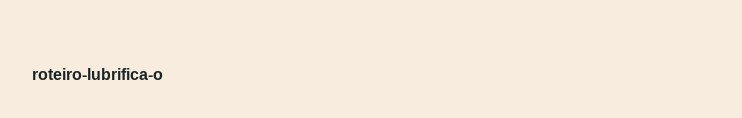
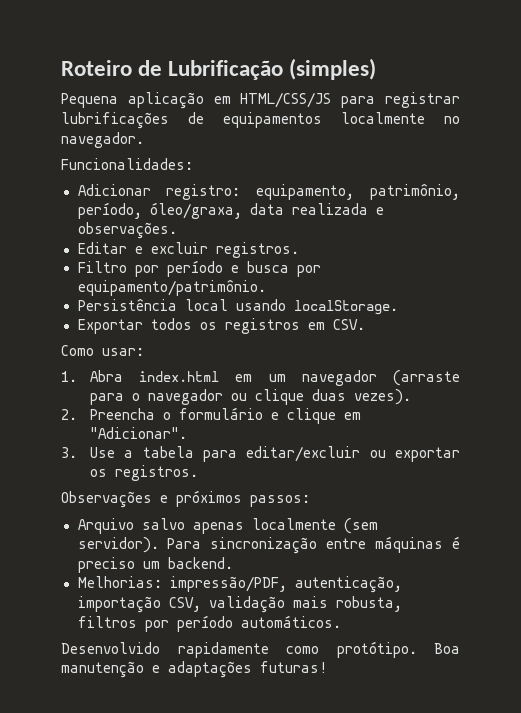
- roteiro-lubrifica-o
+ Roteiro de Lubrificação (simples)
+ Pequena aplicação em HTML/CSS/JS para registrar lubrificações de equipamentos localmente no navegador.
+ Funcionalidades:
+ Adicionar registro: equipamento, patrimônio, período, óleo/graxa, data realizada e observações.
+ Editar e excluir registros.
+ Filtro por período e busca por equipamento/patrimônio.
+ Persistência local usando localStorage.
+ Exportar todos os registros em CSV.
+ Como usar:
+ 1. Abra index.html em um navegador (arraste para o navegador ou clique duas vezes).
+ 2. Preencha o formulário e clique em "Adicionar".
+ 3. Use a tabela para editar/excluir ou exportar os registros.
+ Observações e próximos passos:
+ Arquivo salvo apenas localmente (sem servidor). Para sincronização entre máquinas é preciso um backend.
+ Melhorias: impressão/PDF, autenticação, importação CSV, validação mais robusta, filtros por período automáticos.
+ Desenvolvido rapidamente como protótipo. Boa manutenção e adaptações futuras!

